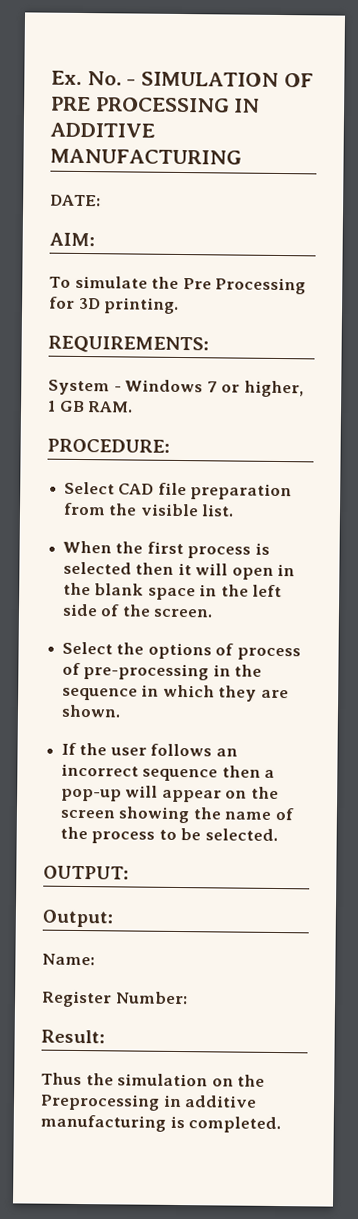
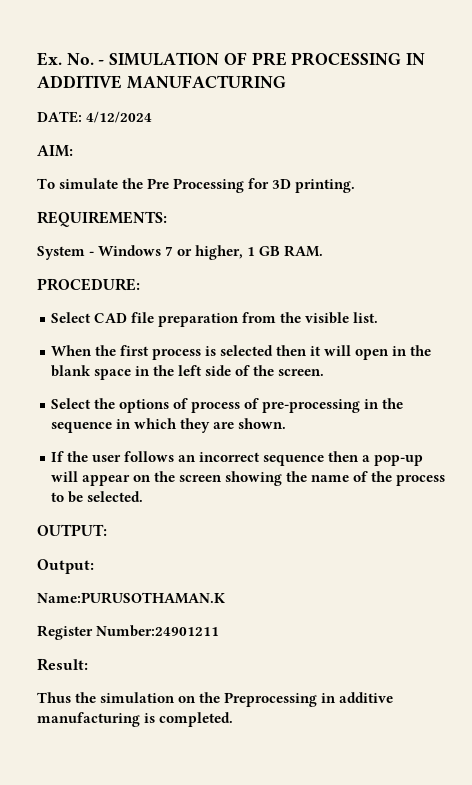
- DATE:
+ DATE: 4/12/2024
- Name:
+ Name:PURUSOTHAMAN.K
- Register Number:
+ Register Number:24901211

